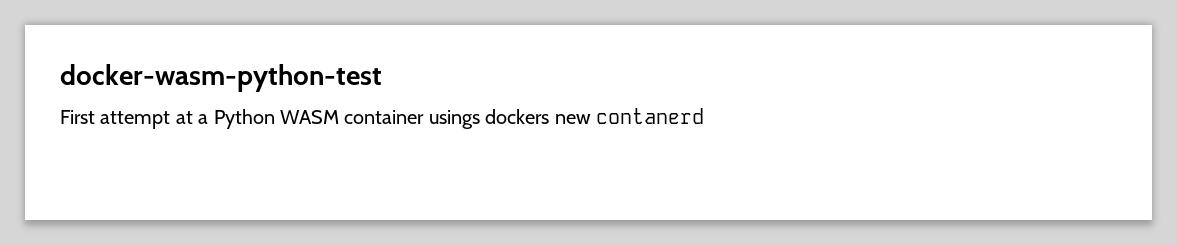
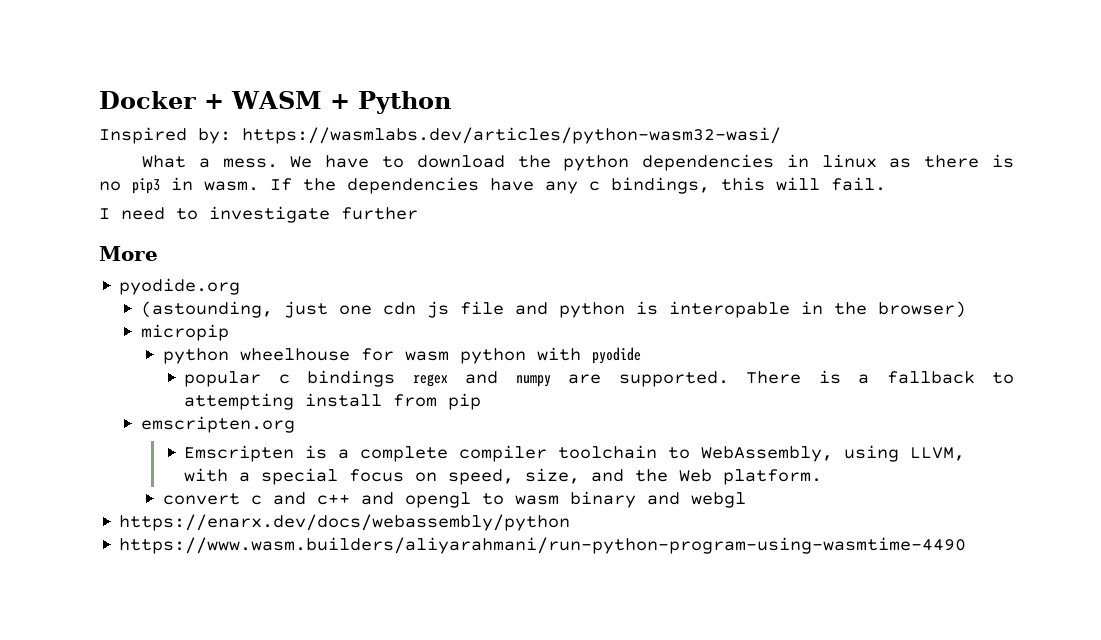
- docker-wasm-python-test
- First attempt at a Python WASM container usings dockers new contanerd
+ Docker + WASM + Python
+ Inspired by: https://wasmlabs.dev/articles/python-wasm32-wasi/
+ What a mess. We have to download the python dependencies in linux as there is no pip3 in wasm. If the dependencies have any c bindings, this will fail.
+ I need to investigate further
+ More
+ pyodide.org
+ (astounding, just one cdn js file and python is interopable in the browser)
+ micropip
+ python wheelhouse for wasm python with pyodide
+ popular c bindings regex and numpy are supported. There is a fallback to attempting install from pip
+ emscripten.org
+ Emscripten is a complete compiler toolchain to WebAssembly, using LLVM, with a special focus on speed, size, and the Web platform.
+ convert c and c++ and opengl to wasm binary and webgl
+ https://enarx.dev/docs/webassembly/python
+ https://www.wasm.builders/aliyarahmani/run-python-program-using-wasmtime-4490

